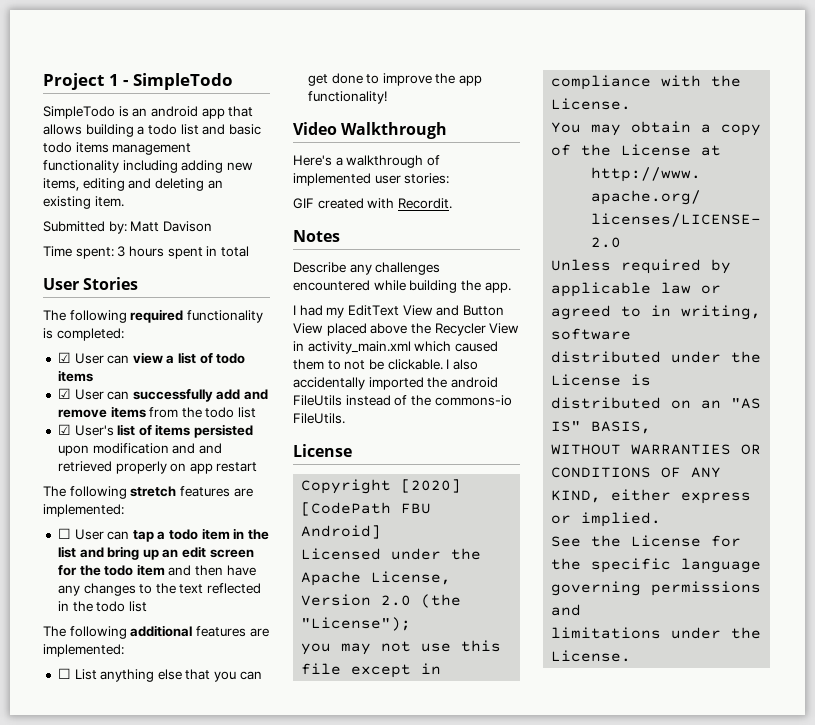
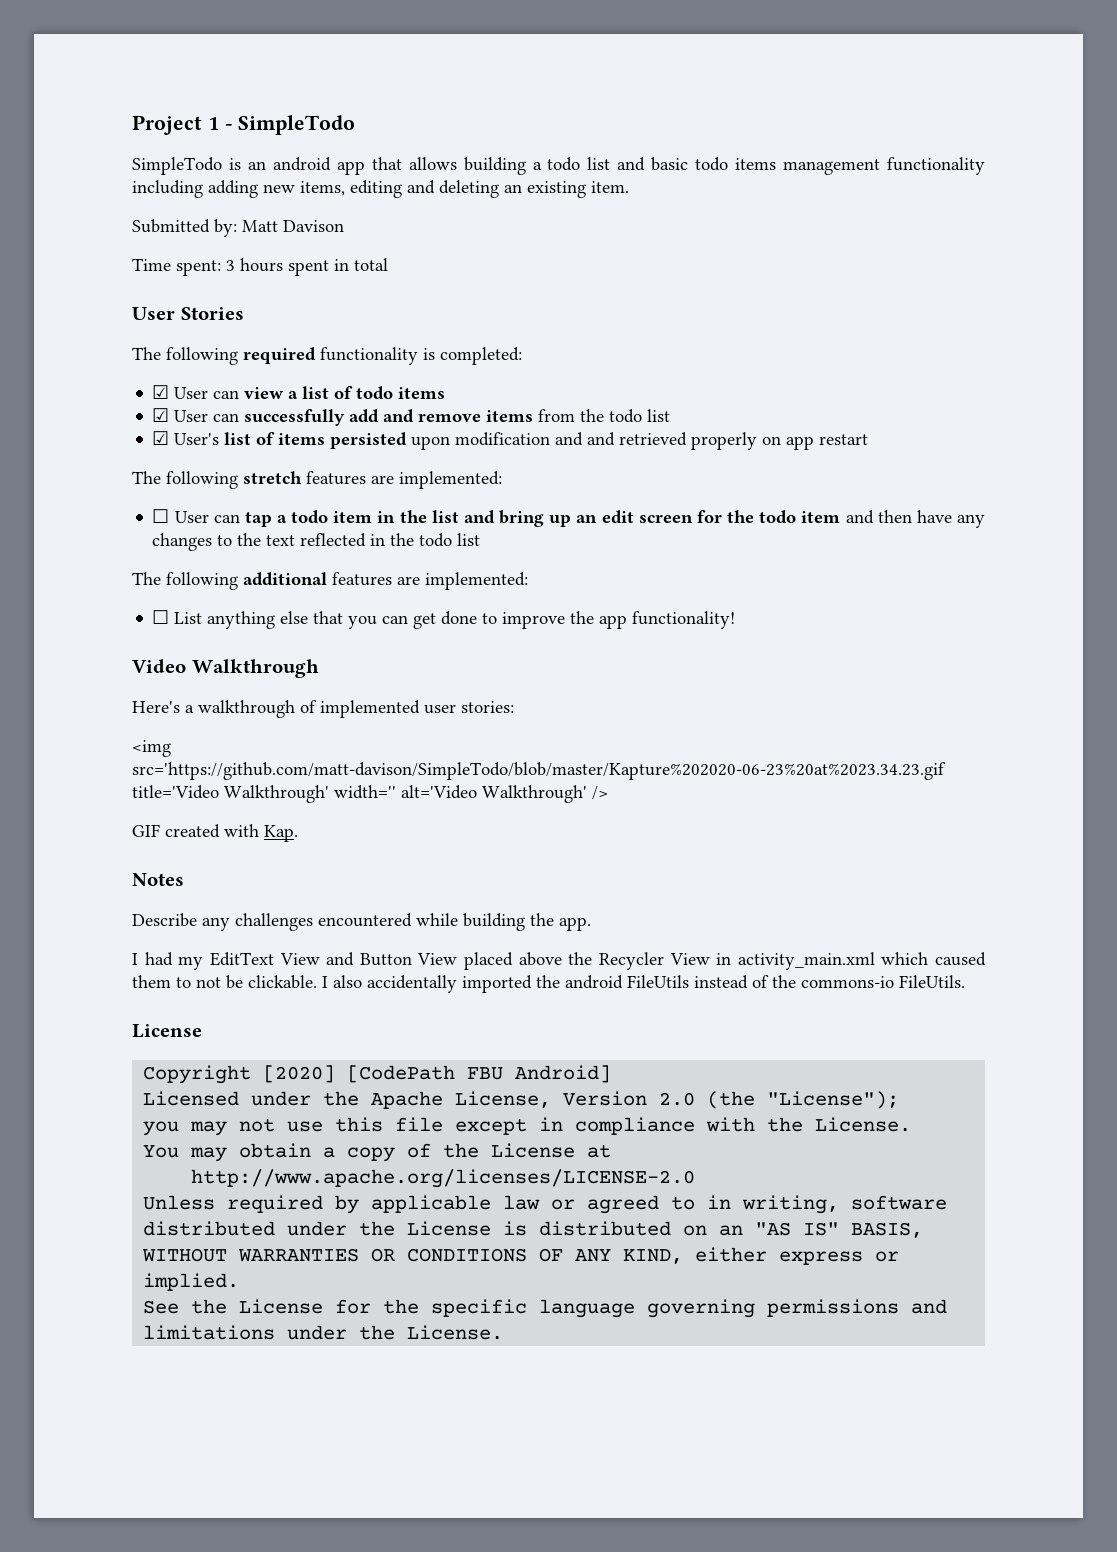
+ <img src='https://github.com/matt-davison/SimpleTodo/blob/master/Kapture%202020-06-23%20at%2023.34.23.gif title='Video Walkthrough' width='' alt='Video Walkthrough' />
- GIF created with Recordit.
+ GIF created with Kap.

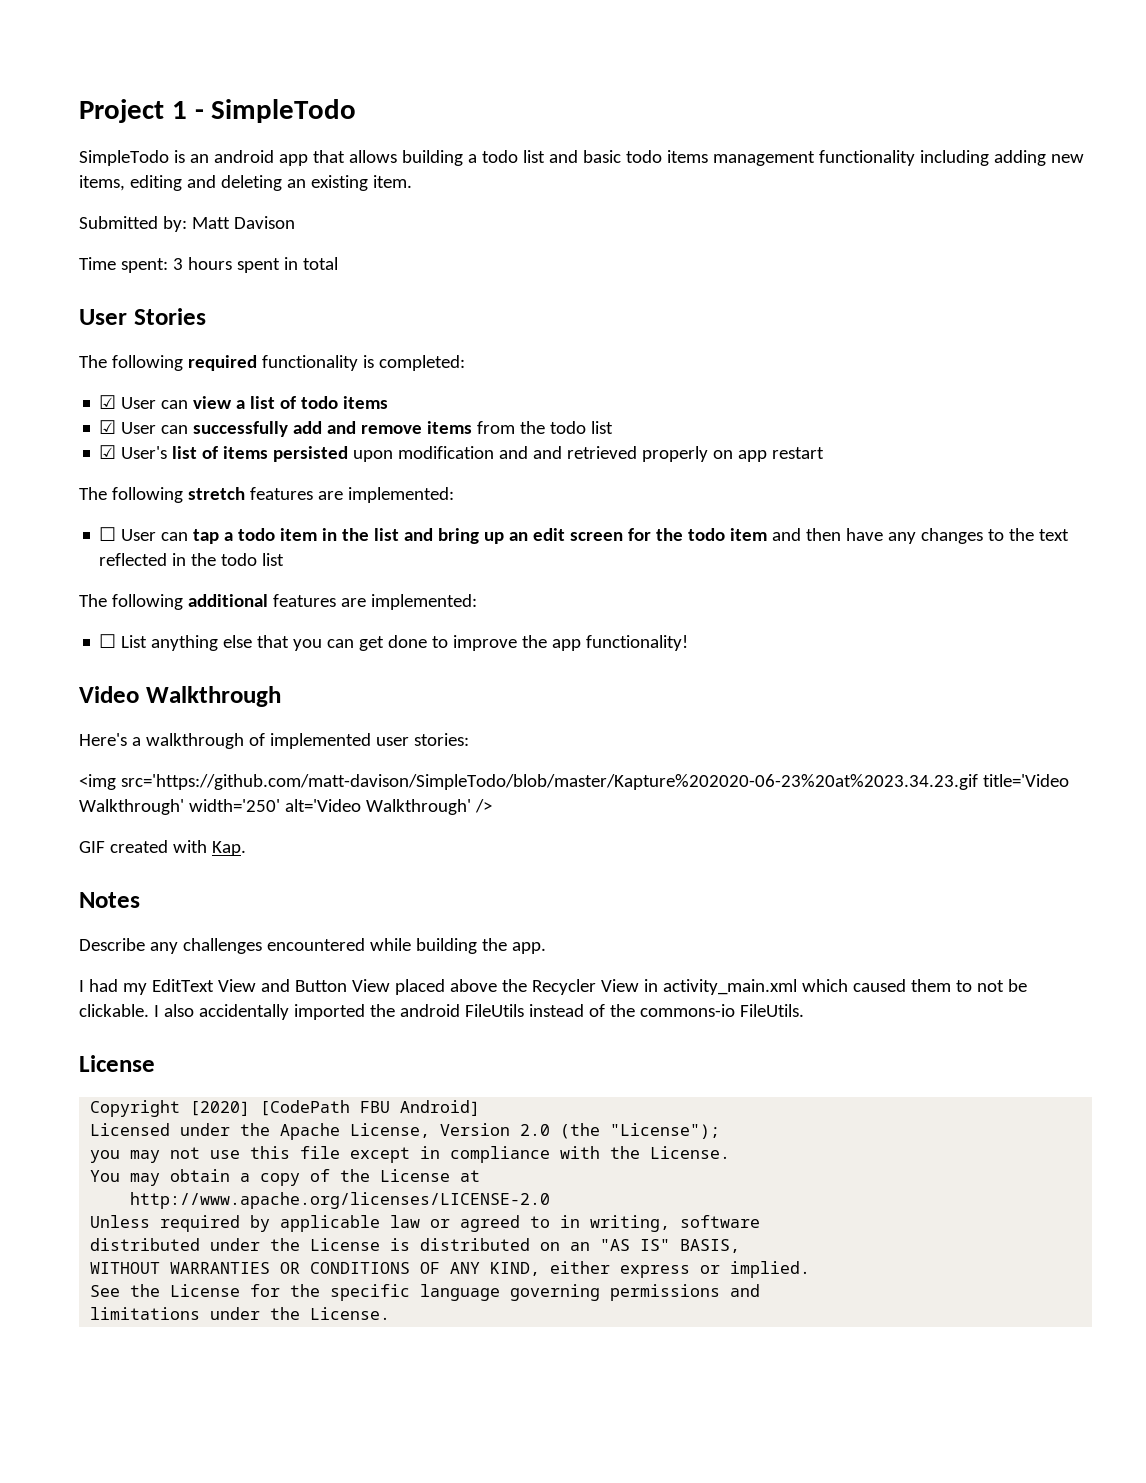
- <img src='https://github.com/matt-davison/SimpleTodo/blob/master/Kapture%202020-06-23%20at%2023.34.23.gif title='Video Walkthrough' width='' alt='Video Walkthrough' />
+ <img src='https://github.com/matt-davison/SimpleTodo/blob/master/Kapture%202020-06-23%20at%2023.34.23.gif title='Video Walkthrough' width='250' alt='Video Walkthrough' />

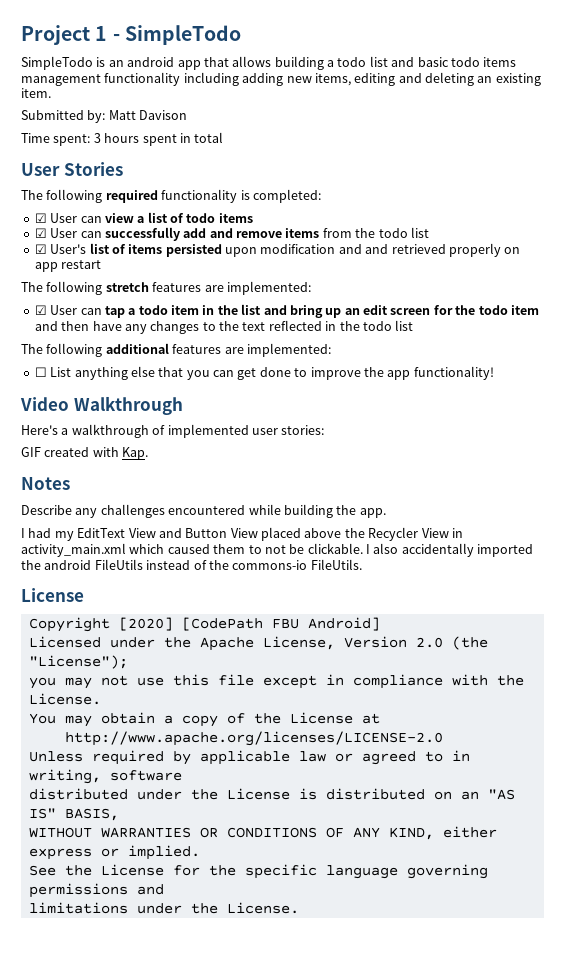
- ☐ User can tap a todo item in the list and bring up an edit screen for the todo item and then have any changes to the text reflected in the todo list
+ ☑ User can tap a todo item in the list and bring up an edit screen for the todo item and then have any changes to the text reflected in the todo list
- <img src='https://github.com/matt-davison/SimpleTodo/blob/master/Kapture%202020-06-23%20at%2023.34.23.gif title='Video Walkthrough' width='250' alt='Video Walkthrough' />

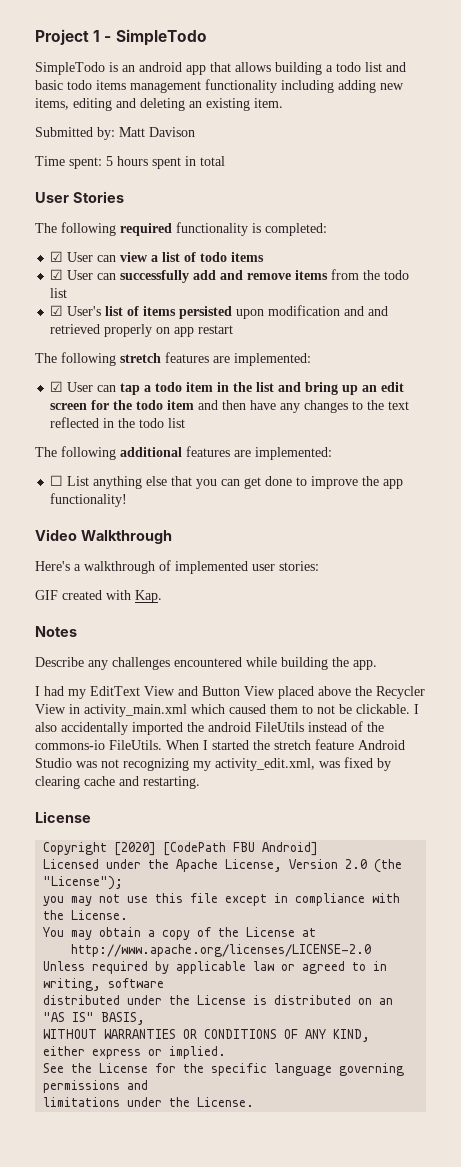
- Time spent: 3 hours spent in total
+ Time spent: 5 hours spent in total
+ When I started the stretch feature Android Studio was not recognizing my activity_edit.xml, was fixed by clearing cache and restarting.

